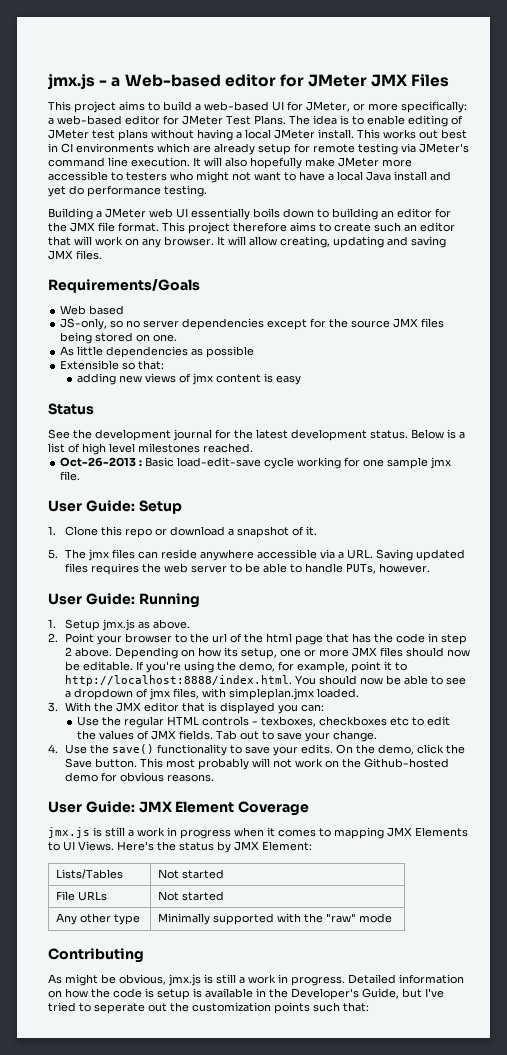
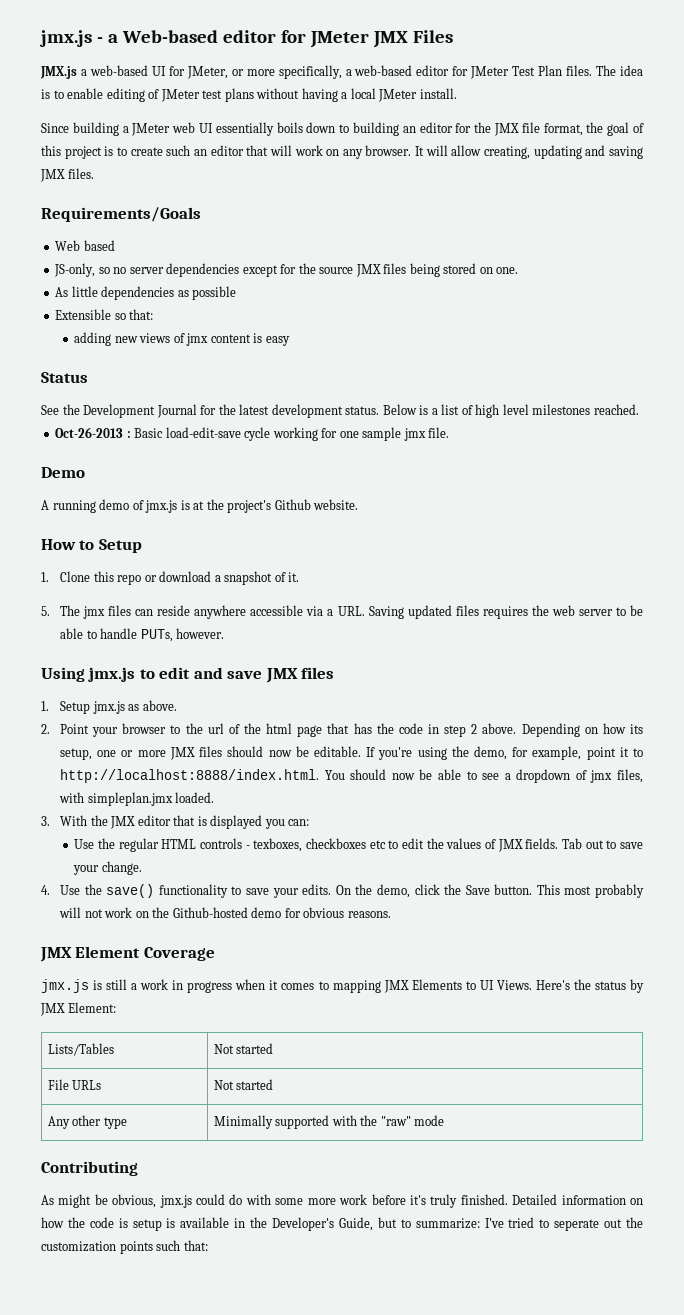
- This project aims to build a web-based UI for JMeter, or more specifically: a web-based editor for JMeter Test Plans.
+ JMX.js a web-based UI for JMeter, or more specifically, a web-based editor for JMeter Test Plan files.
- The idea is to enable editing of JMeter test plans without having a local JMeter install. This works out best in CI environments which are already setup for remote testing via JMeter's command line execution. It will also hopefully make JMeter more accessible to testers who might not want to have a local Java install and yet do performance testing.
- Building a JMeter web UI essentially boils down to building an editor for the JMX file format. This project therefore aims to create such an editor that will work on any browser.
+ The idea is to enable editing of JMeter test plans without having a local JMeter install.
+ Since building a JMeter web UI essentially boils down to building an editor for the JMX file format, the goal of this project is to create such an editor that will work on any browser.
- See the development journal for the latest development status.
+ See the Development Journal for the latest development status.
- User Guide: Setup
+ Demo
+ A running demo of jmx.js is at the project's Github website.
+ How to Setup
- User Guide: Running
+ Using jmx.js to edit and save JMX files
- User Guide: JMX Element Coverage
+ JMX Element Coverage
- As might be obvious, jmx.js is still a work in progress.
+ As might be obvious, jmx.js could do with some more work before it's truly finished.
- Detailed information on how the code is setup is available in the Developer's Guide, but I've tried to seperate out the customization points such that:
+ Detailed information on how the code is setup is available in the Developer's Guide, but to summarize: I've tried to seperate out the customization points such that:

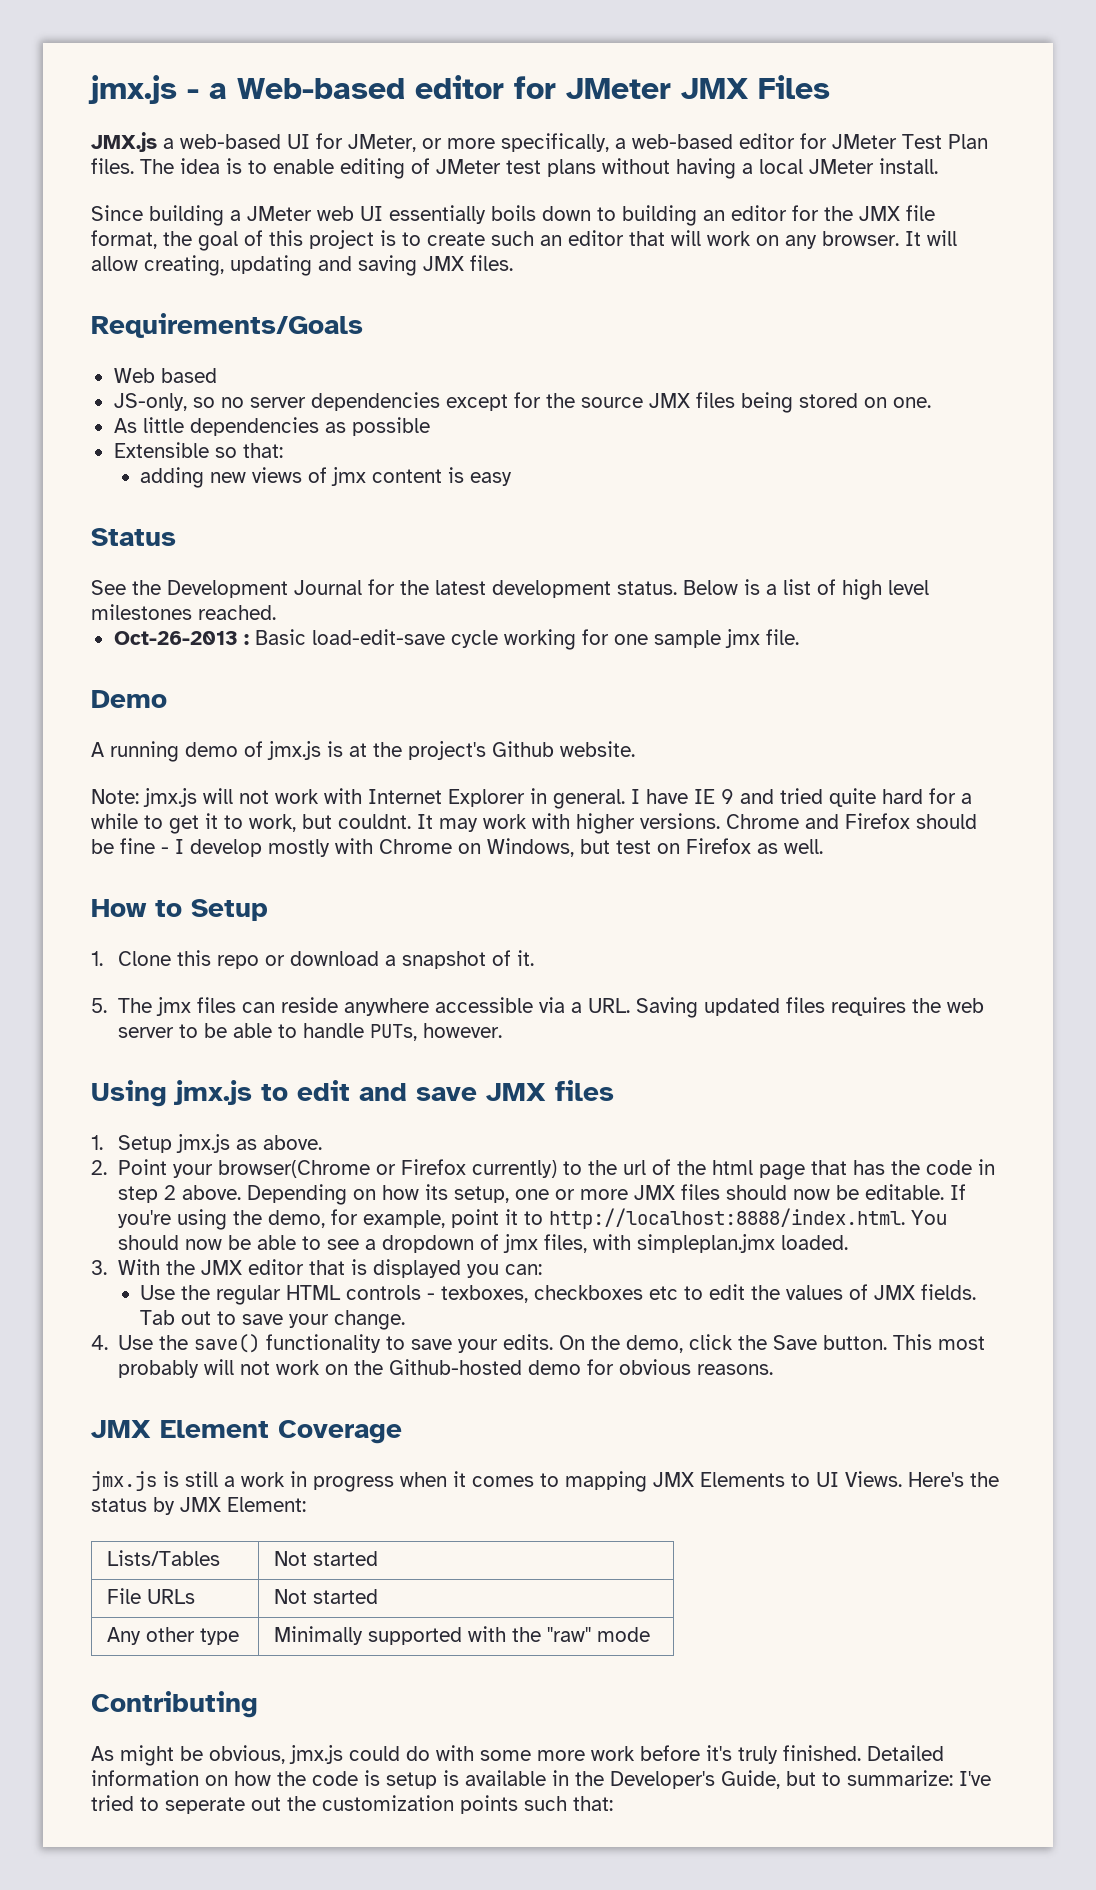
+ Note: jmx.js will not work with Internet Explorer in general. I have IE 9 and tried quite hard for a while to get it to work, but couldnt. It may work with higher versions. Chrome and Firefox should be fine - I develop mostly with Chrome on Windows, but test on Firefox as well.
- 2. Point your browser to the url of the html page that has the code in step 2 above.
+ 2. Point your browser(Chrome or Firefox currently) to the url of the html page that has the code in step 2 above.

